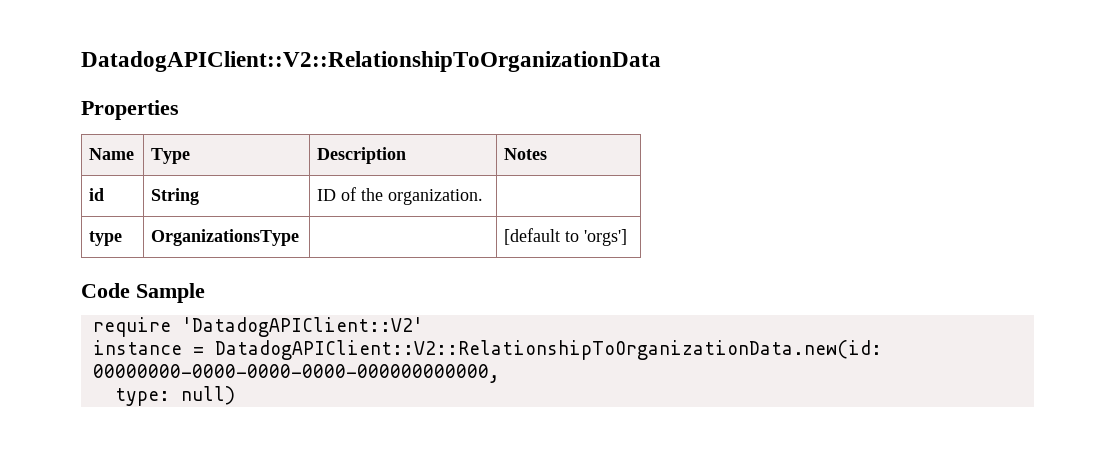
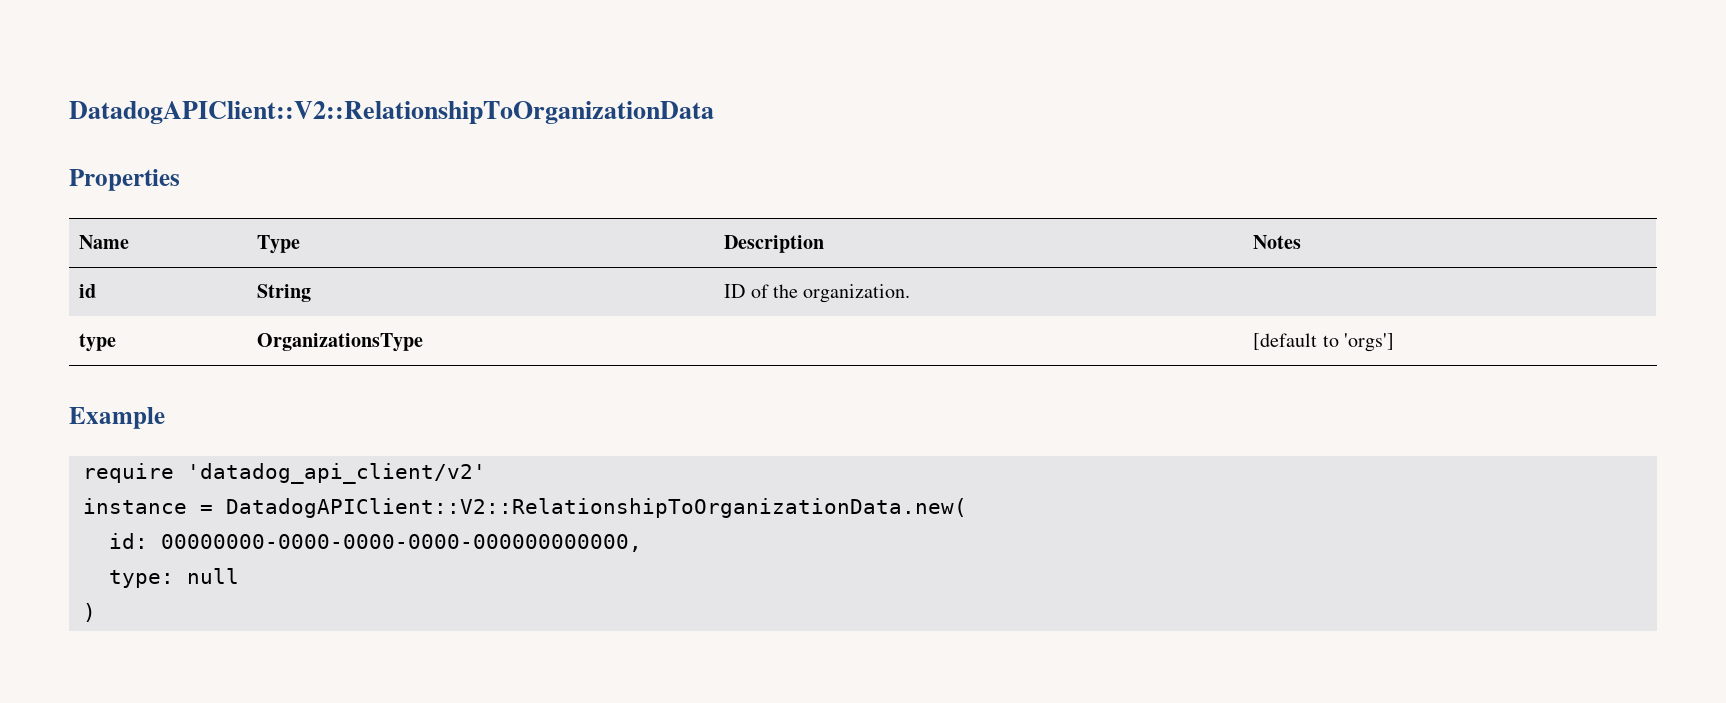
- Code Sample
+ Example
- require 'DatadogAPIClient::V2'
+ require 'datadog_api_client/v2'
- instance = DatadogAPIClient::V2::RelationshipToOrganizationData.new(id: 00000000-0000-0000-0000-000000000000,
+ instance = DatadogAPIClient::V2::RelationshipToOrganizationData.new(
+ id: 00000000-0000-0000-0000-000000000000,
- type: null)
+ type: null
+ )

